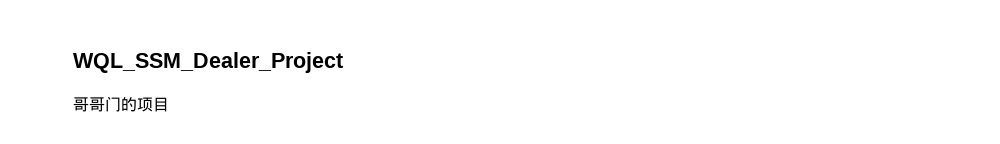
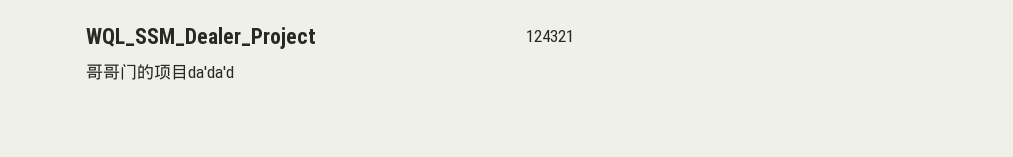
- 哥哥门的项目
+ 哥哥门的项目da'da'd
+ 124321

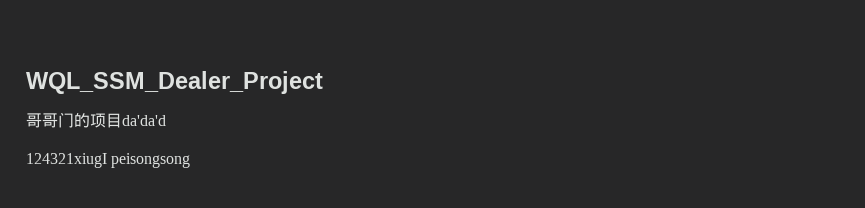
- 124321
+ 124321xiugI peisongsong

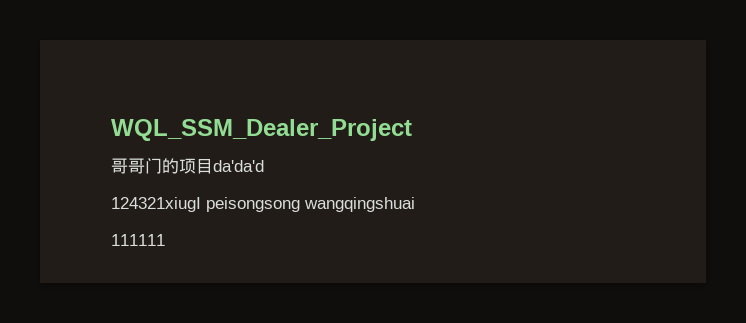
- 124321xiugI peisongsong
+ 124321xiugI peisongsong wangqingshuai
+ 111111

